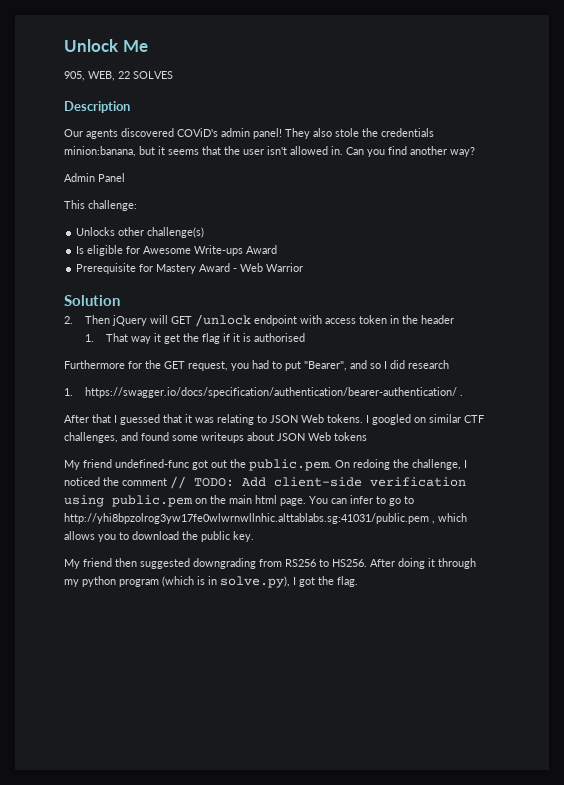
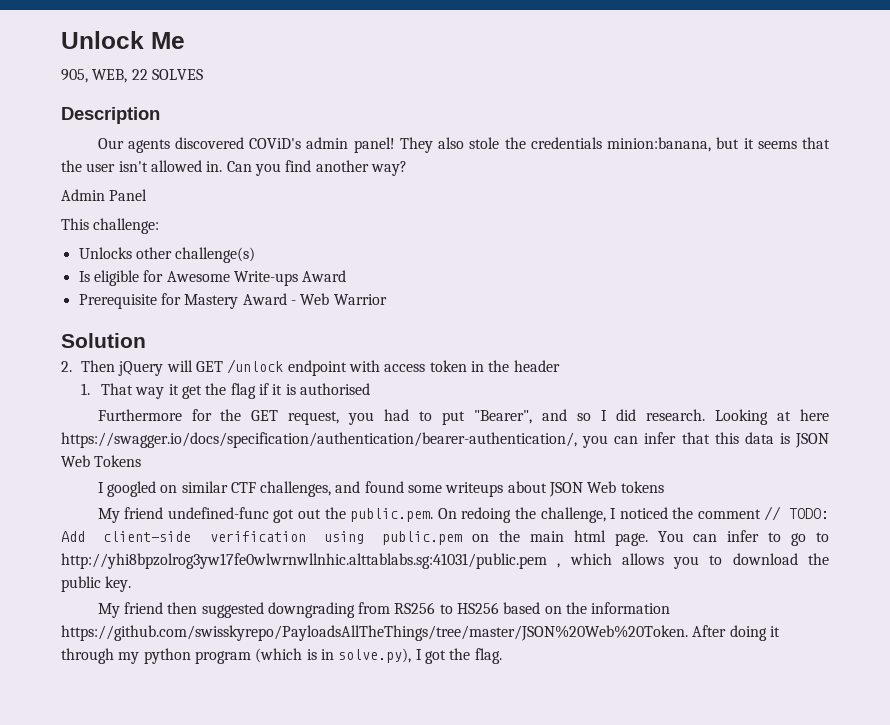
- Furthermore for the GET request, you had to put "Bearer", and so I did research
- 1. https://swagger.io/docs/specification/authentication/bearer-authentication/ .
- After that I guessed that it was relating to JSON Web tokens. I googled on similar CTF challenges, and found some writeups about JSON Web tokens
+ Furthermore for the GET request, you had to put "Bearer", and so I did research. Looking at here https://swagger.io/docs/specification/authentication/bearer-authentication/, you can infer that this data is JSON Web Tokens
+ I googled on similar CTF challenges, and found some writeups about JSON Web tokens
- My friend then suggested downgrading from RS256 to HS256. After doing it through my python program (which is in solve.py), I got the flag.
+ My friend then suggested downgrading from RS256 to HS256 based on the information https://github.com/swisskyrepo/PayloadsAllTheThings/tree/master/JSON%20Web%20Token. After doing it through my python program (which is in solve.py), I got the flag.

